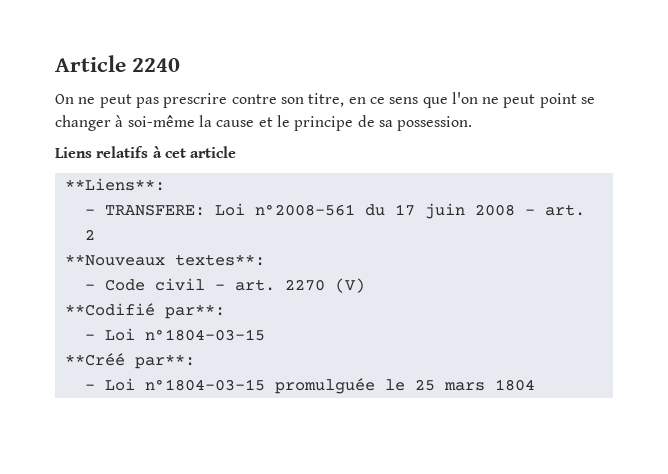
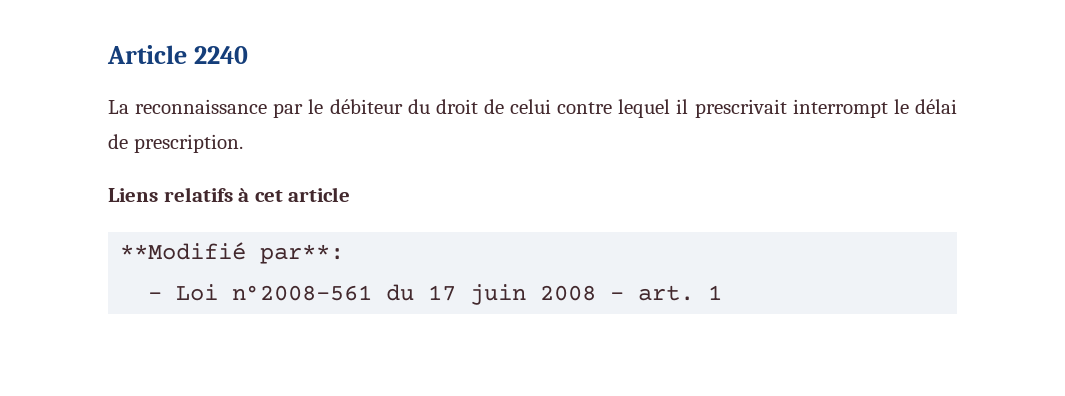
- On ne peut pas prescrire contre son titre, en ce sens que l'on ne peut point se changer à soi-même la cause et le principe de sa possession.
+ La reconnaissance par le débiteur du droit de celui contre lequel il prescrivait interrompt le délai de prescription.
- **Liens**:
- - TRANSFERE: Loi n°2008-561 du 17 juin 2008 - art. 2
- **Nouveaux textes**:
- - Code civil - art. 2270 (V)
- **Codifié par**:
- - Loi n°1804-03-15
- **Créé par**:
- - Loi n°1804-03-15 promulguée le 25 mars 1804
+ **Modifié par**:
+ - Loi n°2008-561 du 17 juin 2008 - art. 1

